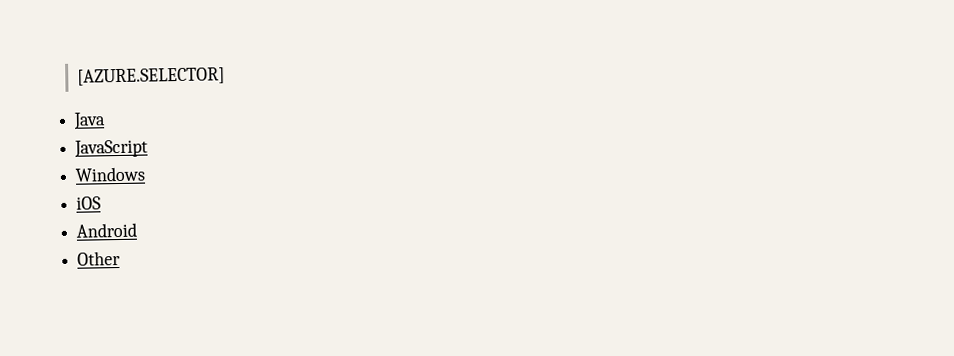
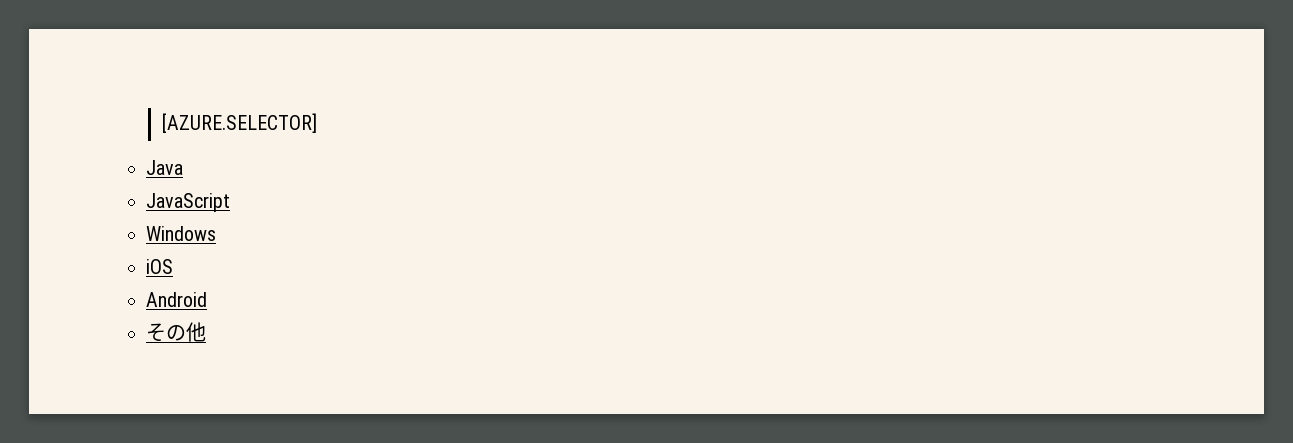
- Other
+ その他

